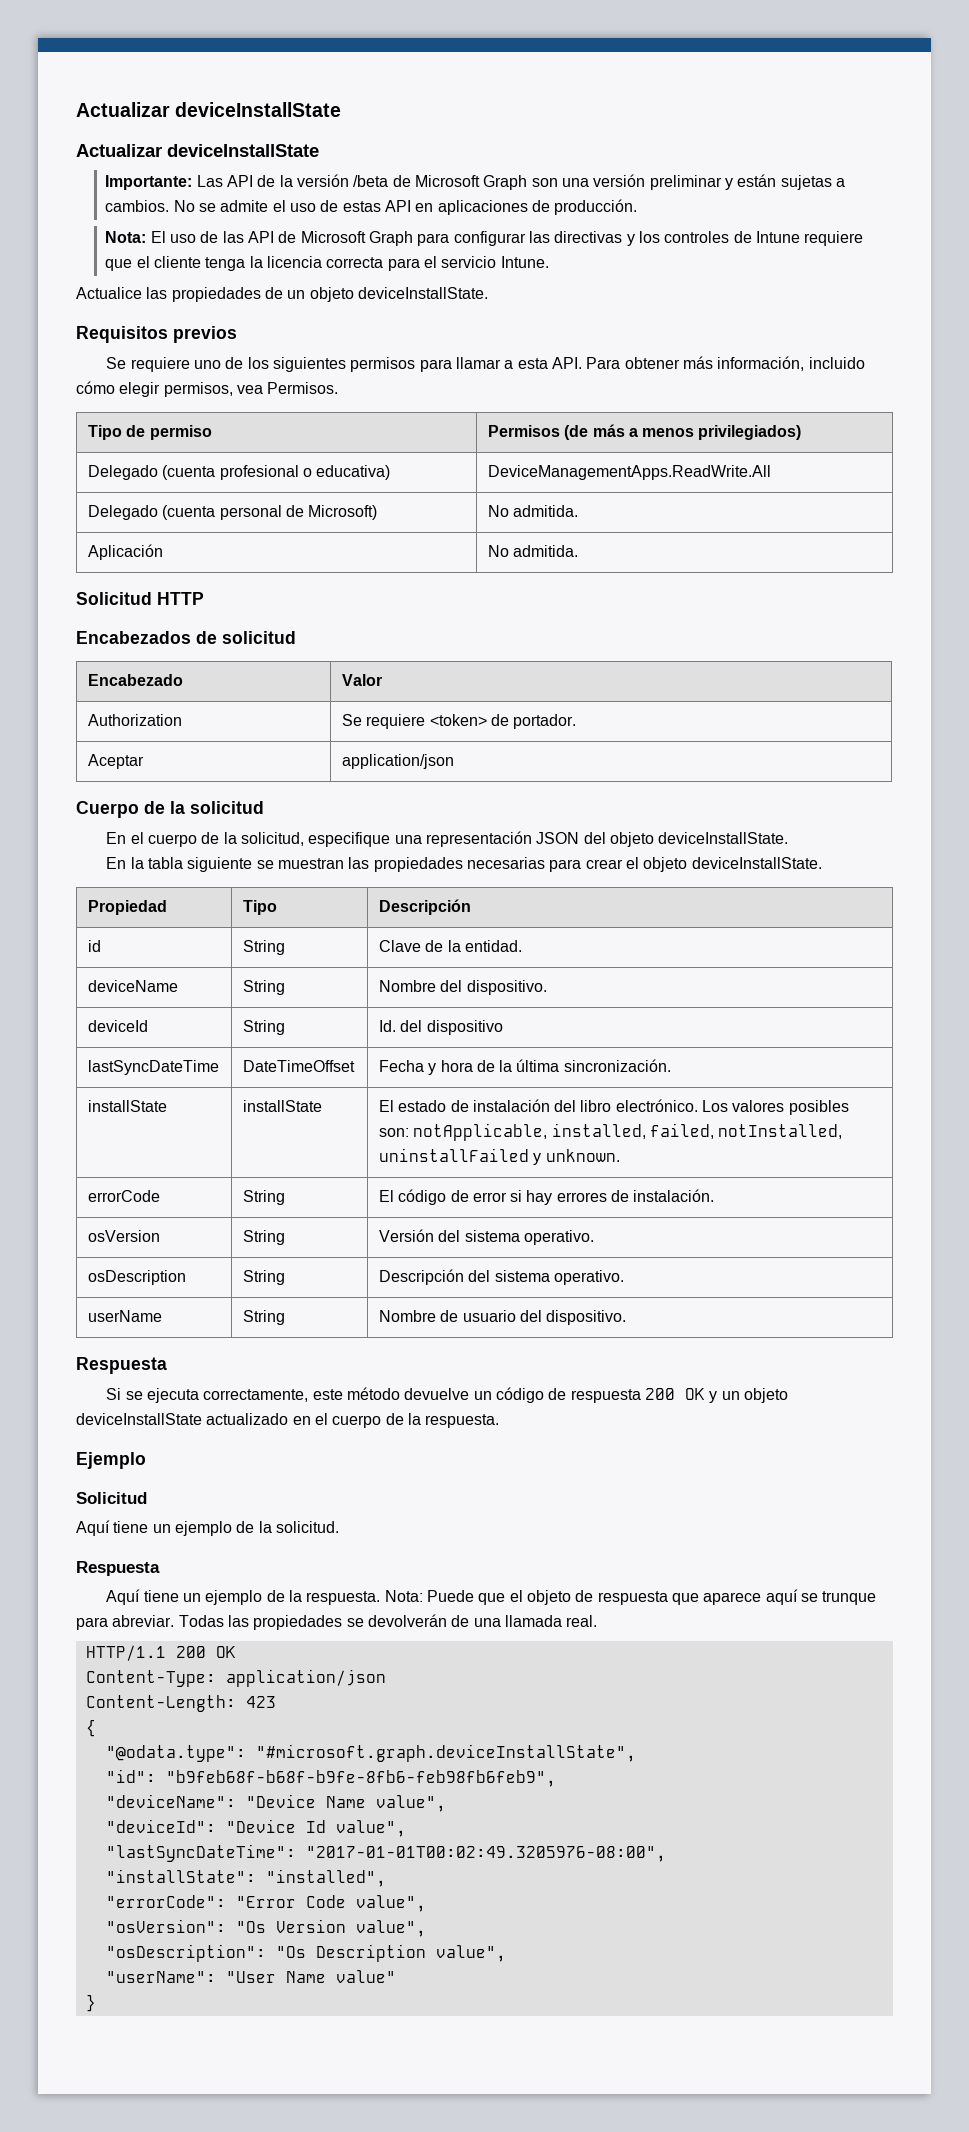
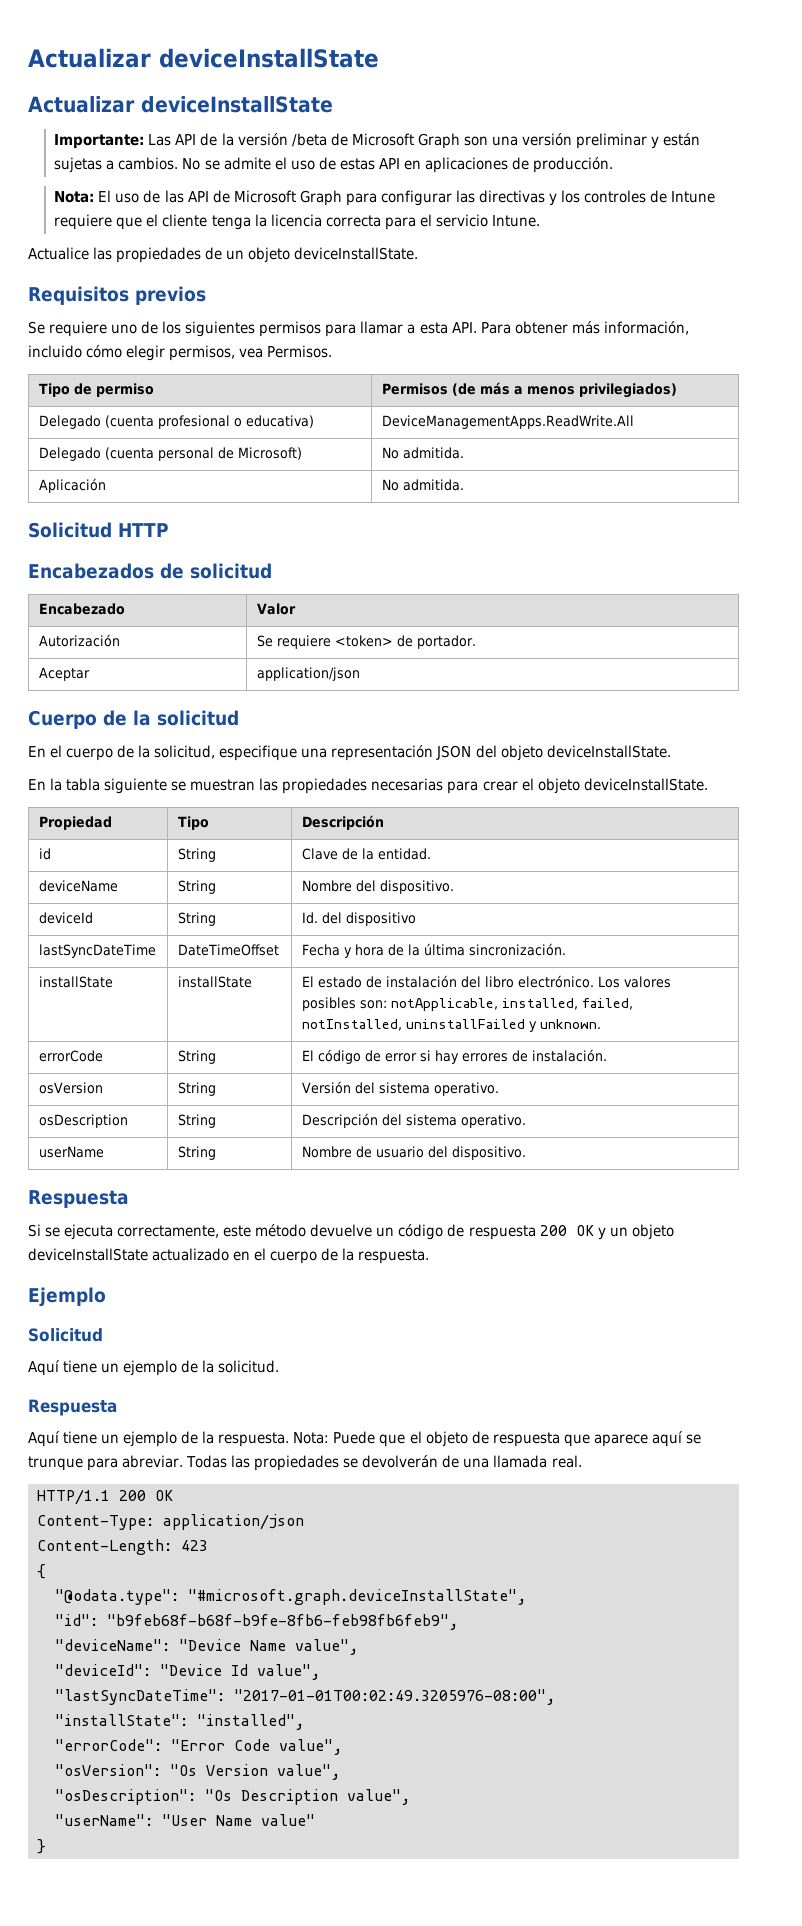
- Authorization | Se requiere <token> de portador.
+ Autorización | Se requiere <token> de portador.

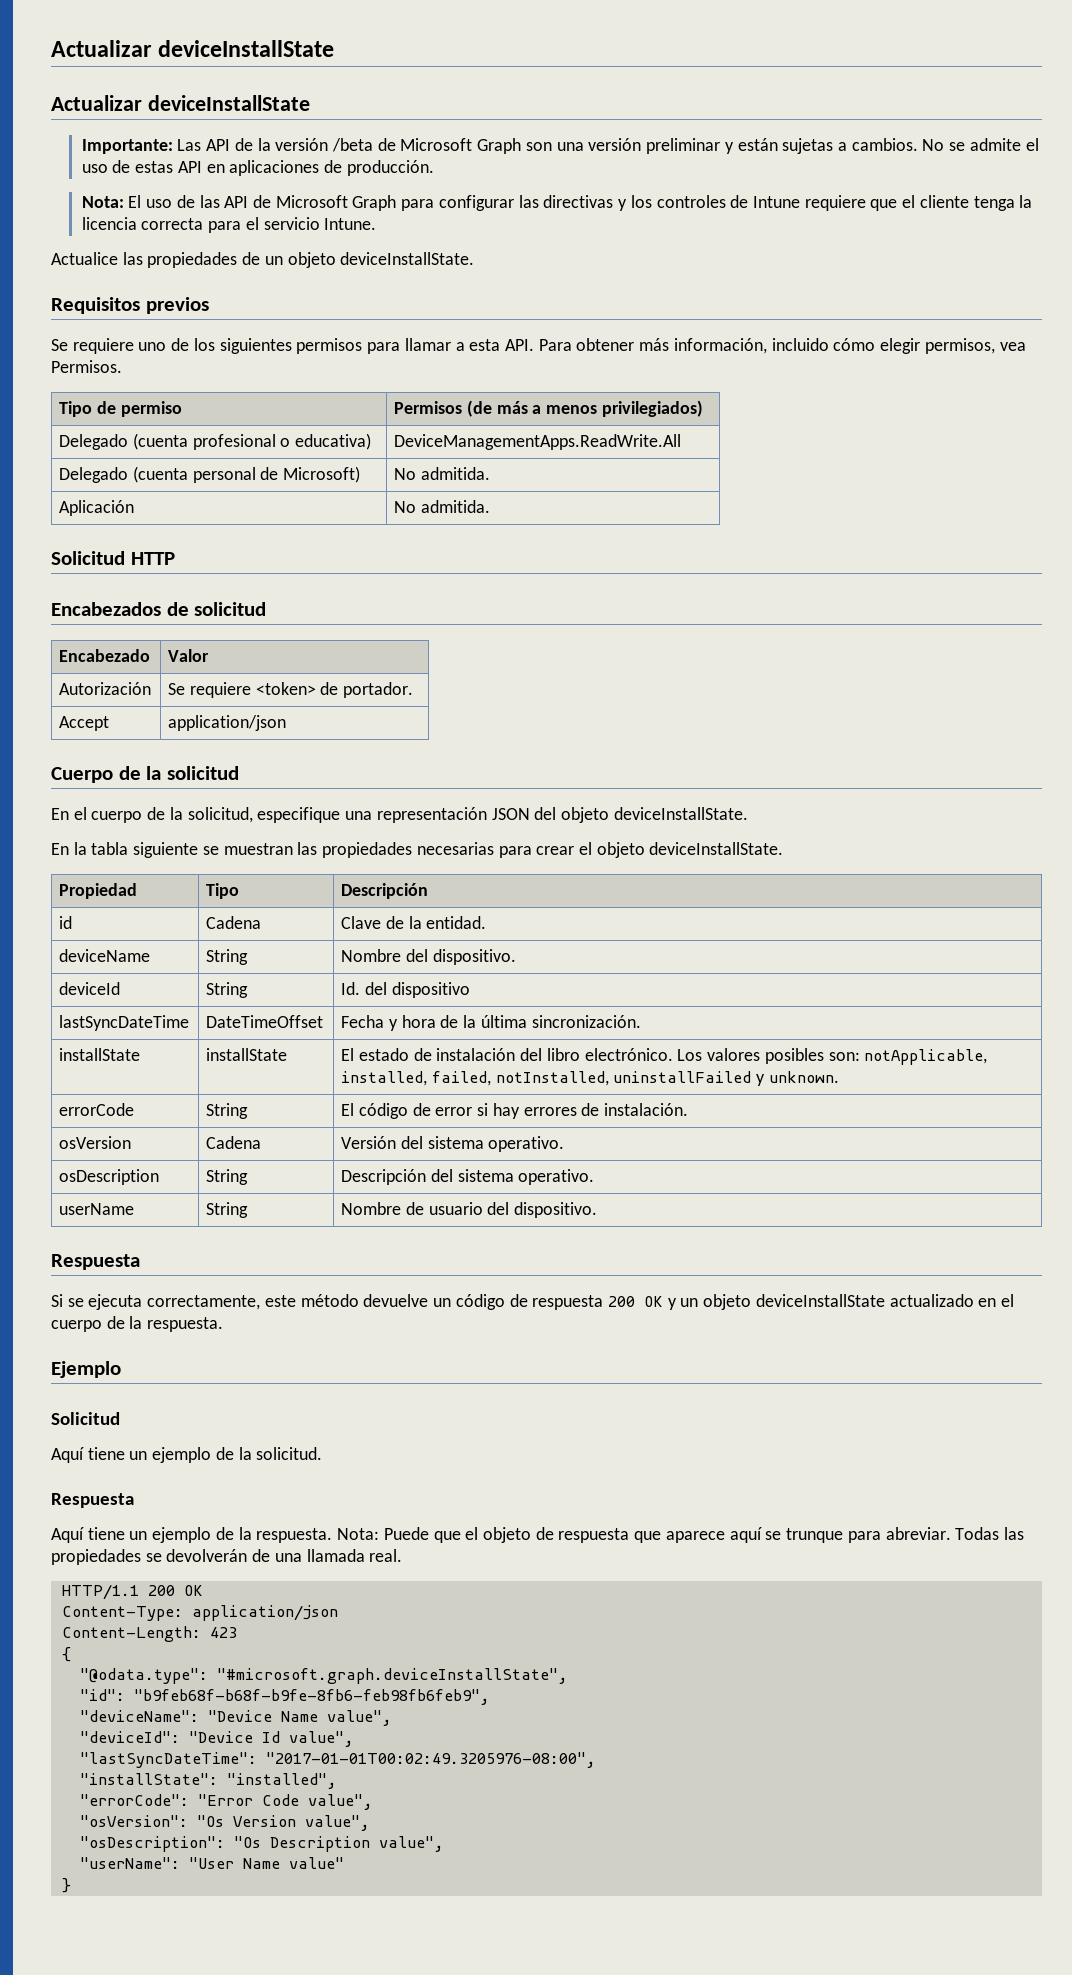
- Aceptar | application/json
+ Accept | application/json
- id | String | Clave de la entidad.
+ id | Cadena | Clave de la entidad.
- osVersion | String | Versión del sistema operativo.
+ osVersion | Cadena | Versión del sistema operativo.

